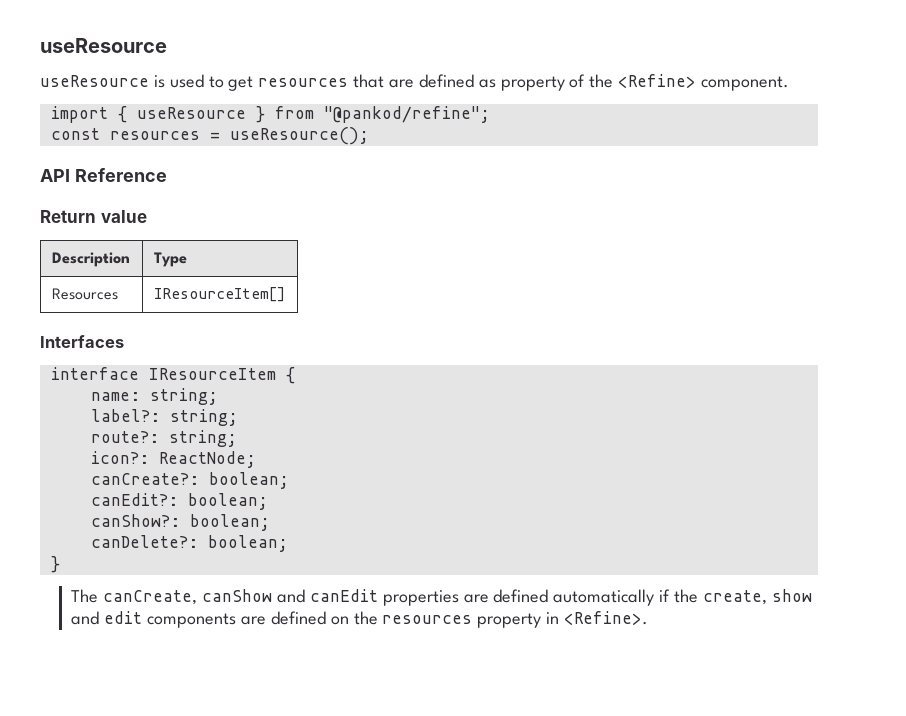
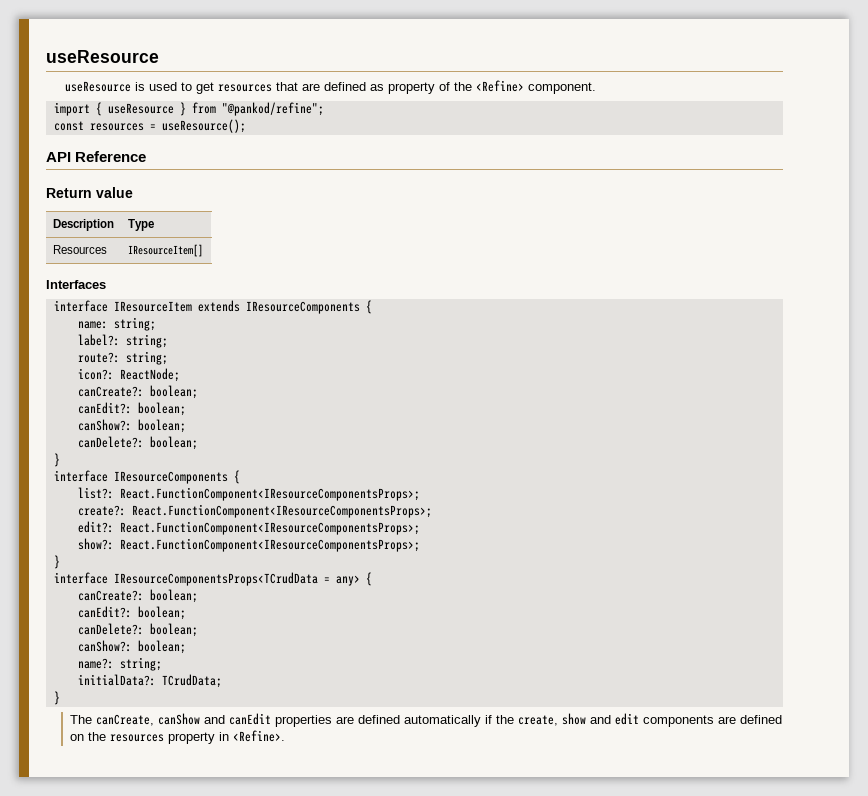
- interface IResourceItem {
+ interface IResourceItem extends IResourceComponents {
+ interface IResourceComponents {
+ list?: React.FunctionComponent<IResourceComponentsProps>;
+ create?: React.FunctionComponent<IResourceComponentsProps>;
+ edit?: React.FunctionComponent<IResourceComponentsProps>;
+ show?: React.FunctionComponent<IResourceComponentsProps>;
+ }
+ interface IResourceComponentsProps<TCrudData = any> {
+ canCreate?: boolean;
+ canEdit?: boolean;
+ canDelete?: boolean;
+ canShow?: boolean;
+ name?: string;
+ initialData?: TCrudData;
+ }

